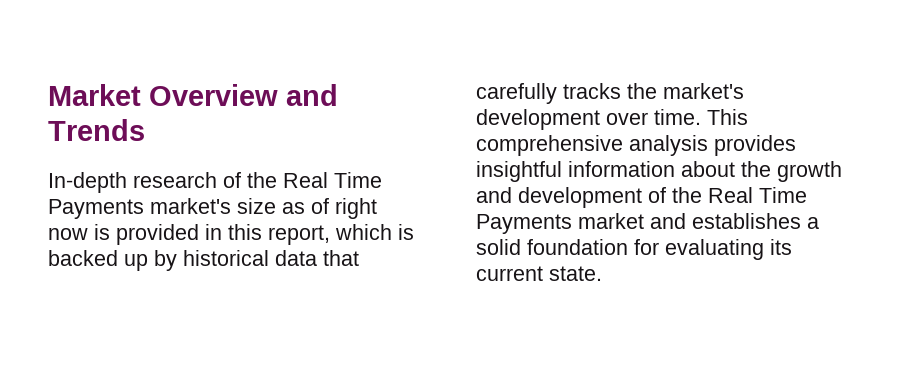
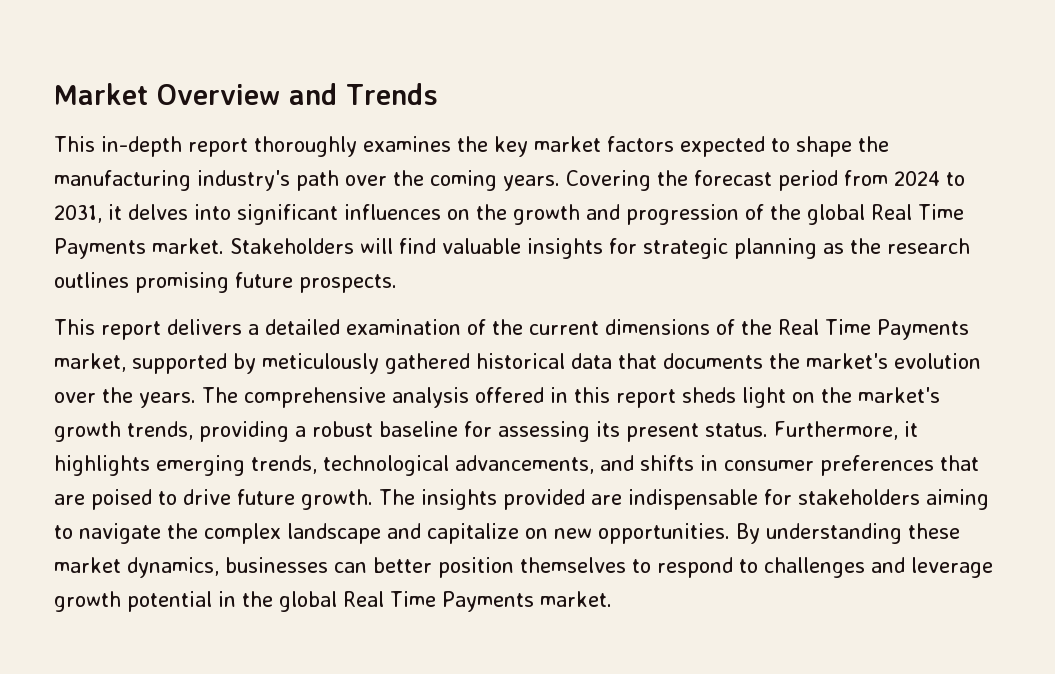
- In-depth research of the Real Time Payments market's size as of right now is provided in this report, which is backed up by historical data that carefully tracks the market's development over time. This comprehensive analysis provides insightful information about the growth and development of the Real Time Payments market and establishes a solid foundation for evaluating its current state.
+ This in-depth report thoroughly examines the key market factors expected to shape the manufacturing industry's path over the coming years. Covering the forecast period from 2024 to 2031, it delves into significant influences on the growth and progression of the global Real Time Payments market. Stakeholders will find valuable insights for strategic planning as the research outlines promising future prospects.
+ This report delivers a detailed examination of the current dimensions of the Real Time Payments market, supported by meticulously gathered historical data that documents the market's evolution over the years. The comprehensive analysis offered in this report sheds light on the market's growth trends, providing a robust baseline for assessing its present status. Furthermore, it highlights emerging trends, technological advancements, and shifts in consumer preferences that are poised to drive future growth. The insights provided are indispensable for stakeholders aiming to navigate the complex landscape and capitalize on new opportunities. By understanding these market dynamics, businesses can better position themselves to respond to challenges and leverage growth potential in the global Real Time Payments market.

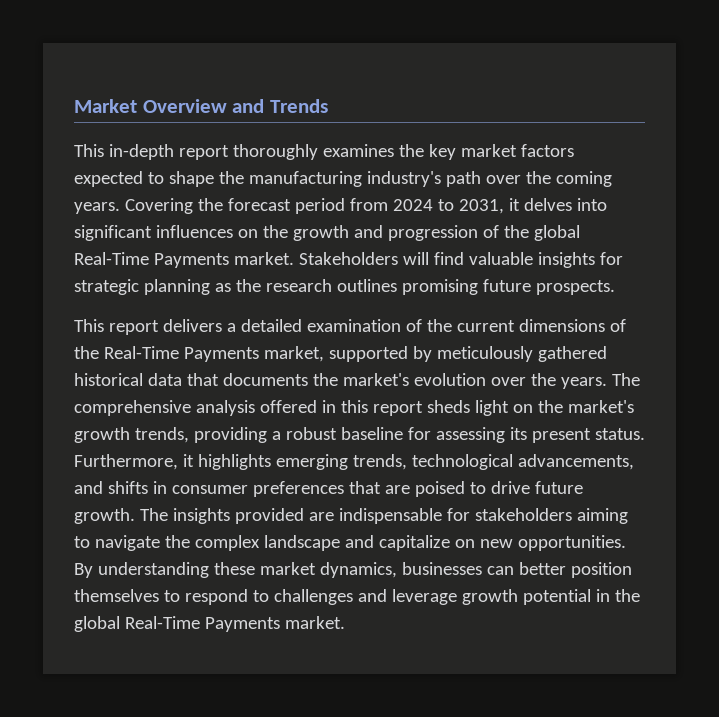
- Covering the forecast period from 2024 to 2031, it delves into significant influences on the growth and progression of the global Real Time Payments market.
+ Covering the forecast period from 2024 to 2031, it delves into significant influences on the growth and progression of the global Real-Time Payments market.
- This report delivers a detailed examination of the current dimensions of the Real Time Payments market, supported by meticulously gathered historical data that documents the market's evolution over the years.
+ This report delivers a detailed examination of the current dimensions of the Real-Time Payments market, supported by meticulously gathered historical data that documents the market's evolution over the years.
- By understanding these market dynamics, businesses can better position themselves to respond to challenges and leverage growth potential in the global Real Time Payments market.
+ By understanding these market dynamics, businesses can better position themselves to respond to challenges and leverage growth potential in the global Real-Time Payments market.

